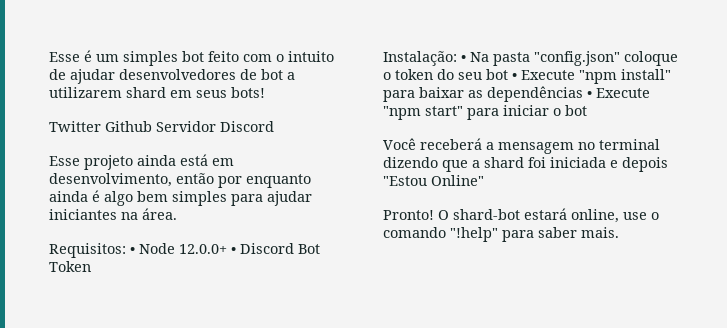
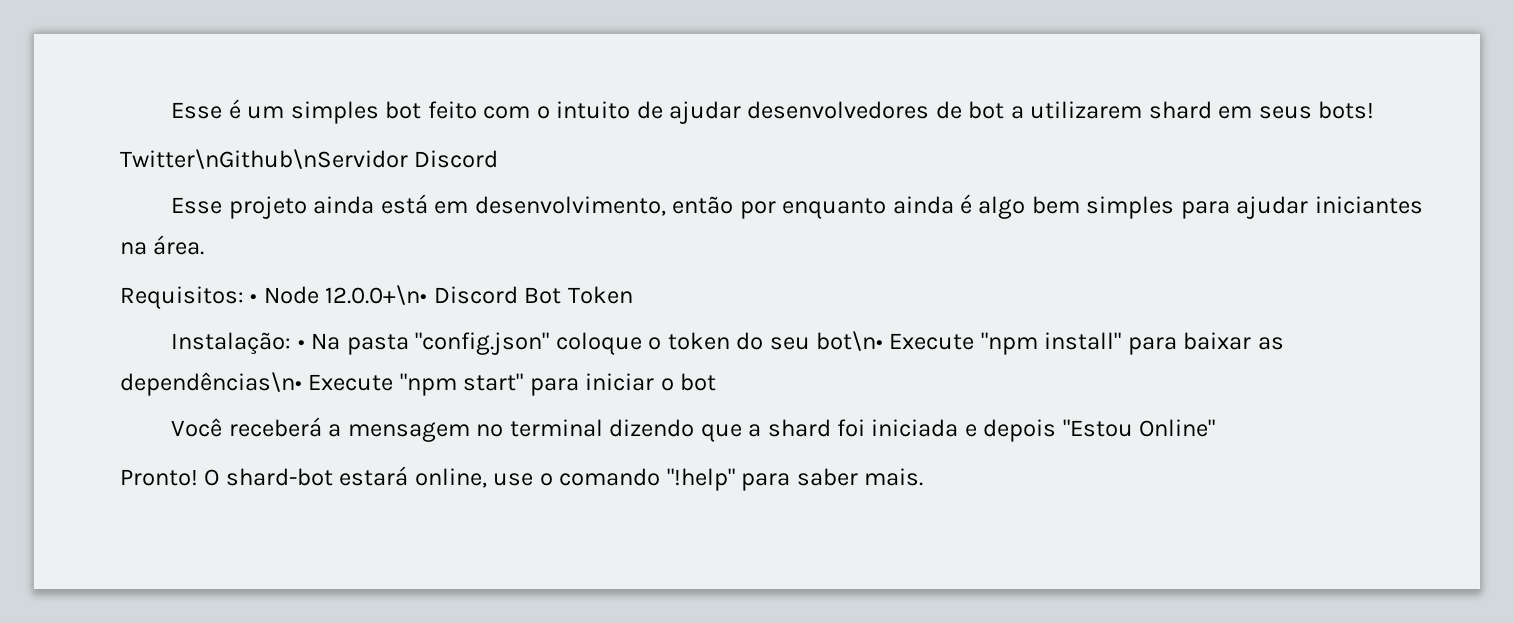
- Twitter Github Servidor Discord
+ Twitter\nGithub\nServidor Discord
- Requisitos: • Node 12.0.0+ • Discord Bot Token
+ Requisitos: • Node 12.0.0+\n• Discord Bot Token
- Instalação: • Na pasta "config.json" coloque o token do seu bot • Execute "npm install" para baixar as dependências • Execute "npm start" para iniciar o bot
+ Instalação: • Na pasta "config.json" coloque o token do seu bot\n• Execute "npm install" para baixar as dependências\n• Execute "npm start" para iniciar o bot

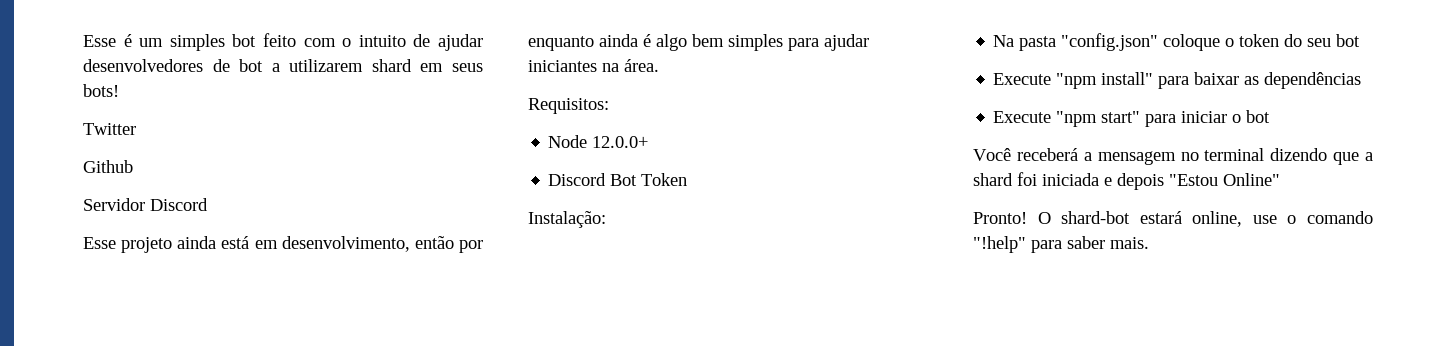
- Twitter\nGithub\nServidor Discord
+ Twitter
+ Github
+ Servidor Discord
- Requisitos: • Node 12.0.0+\n• Discord Bot Token
+ Requisitos:
+ Node 12.0.0+
+ Discord Bot Token
- Instalação: • Na pasta "config.json" coloque o token do seu bot\n• Execute "npm install" para baixar as dependências\n• Execute "npm start" para iniciar o bot
+ Instalação:
+ Na pasta "config.json" coloque o token do seu bot
+ Execute "npm install" para baixar as dependências
+ Execute "npm start" para iniciar o bot

